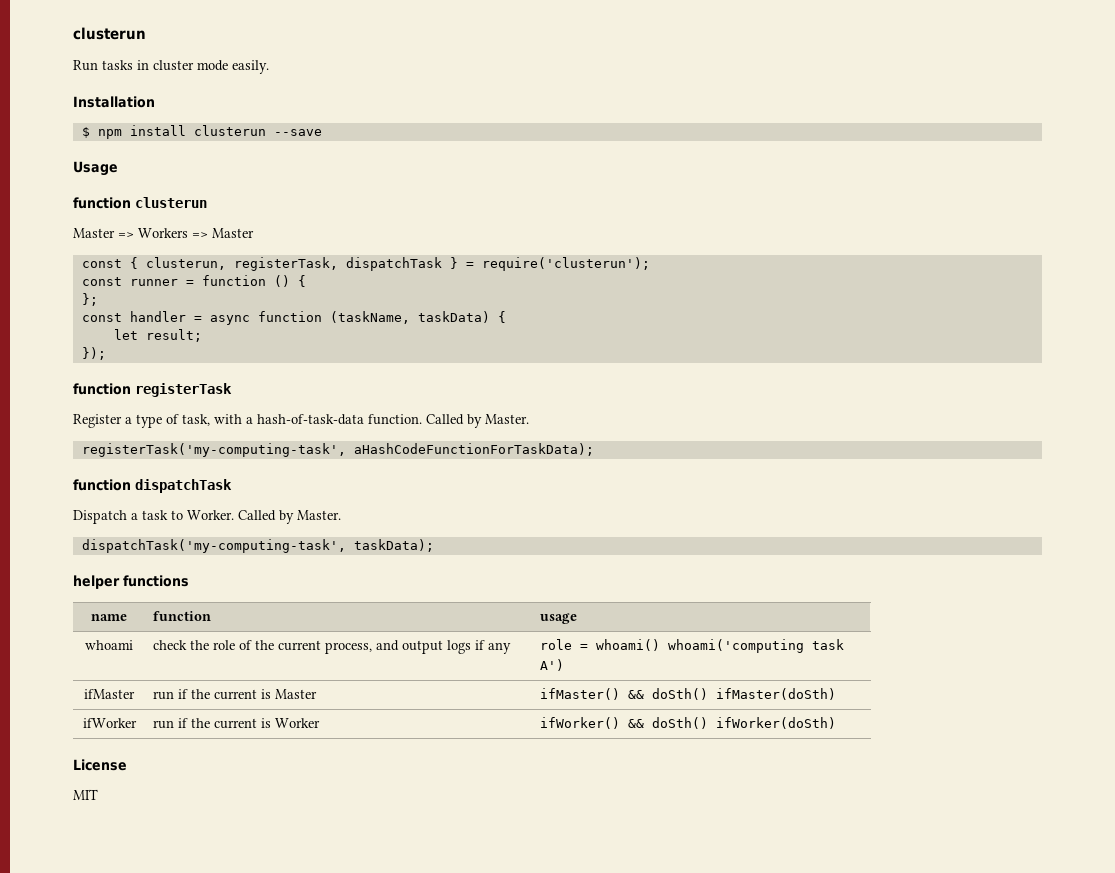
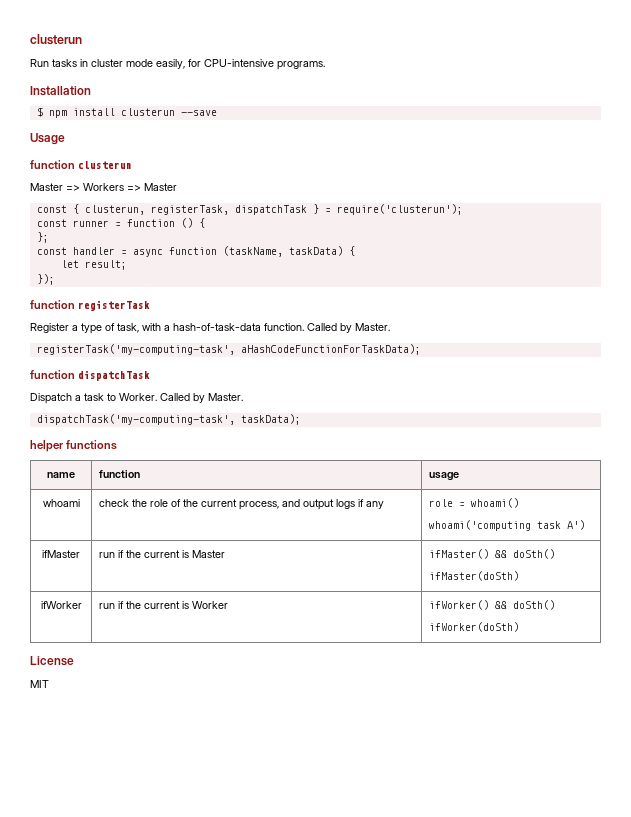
- Run tasks in cluster mode easily.
+ Run tasks in cluster mode easily, for CPU-intensive programs.
- whoami | check the role of the current process, and output logs if any | role = whoami() whoami('computing task A')
+ whoami | check the role of the current process, and output logs if any | role = whoami()
+ whoami('computing task A')
- ifMaster | run if the current is Master | ifMaster() && doSth() ifMaster(doSth)
+ ifMaster | run if the current is Master | ifMaster() && doSth()
+ ifMaster(doSth)
- ifWorker | run if the current is Worker | ifWorker() && doSth() ifWorker(doSth)
+ ifWorker | run if the current is Worker | ifWorker() && doSth()
+ ifWorker(doSth)

